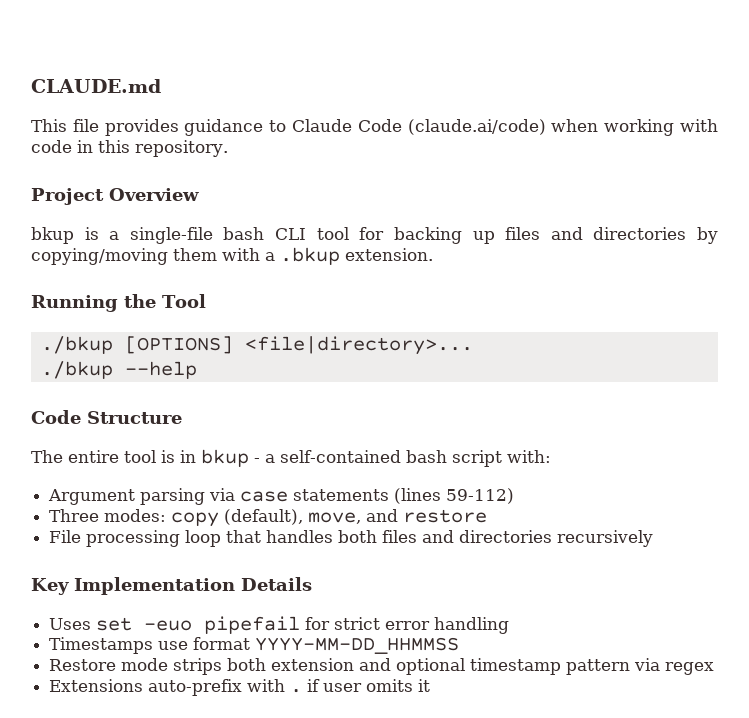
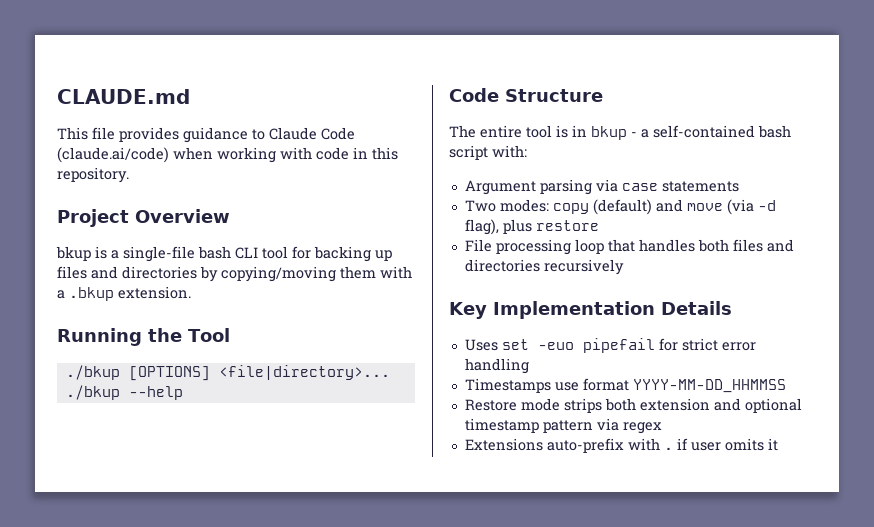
- Argument parsing via case statements (lines 59-112)
- Three modes: copy (default), move, and restore
+ Argument parsing via case statements
+ Two modes: copy (default) and move (via -d flag), plus restore

